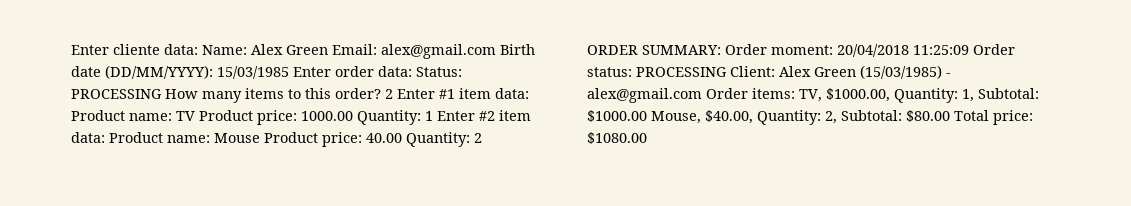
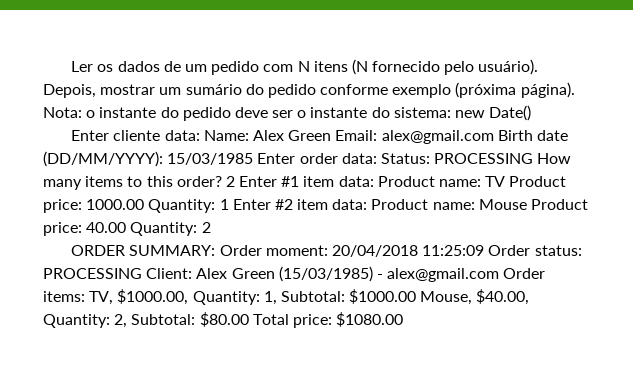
+ Ler os dados de um pedido com N itens (N fornecido pelo usuário). Depois, mostrar um sumário do pedido conforme exemplo (próxima página). Nota: o instante do pedido deve ser o instante do sistema: new Date()

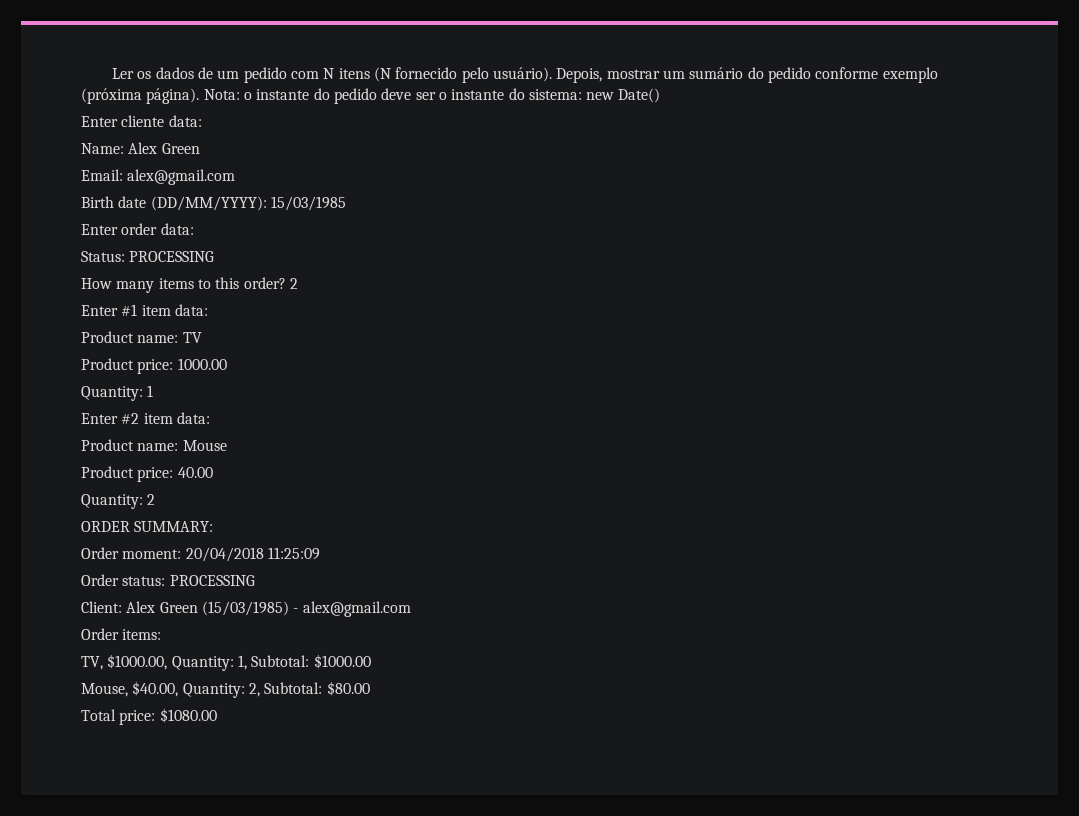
- Enter cliente data: Name: Alex Green Email: alex@gmail.com Birth date (DD/MM/YYYY): 15/03/1985 Enter order data: Status: PROCESSING How many items to this order? 2 Enter #1 item data: Product name: TV Product price: 1000.00 Quantity: 1 Enter #2 item data: Product name: Mouse Product price: 40.00 Quantity: 2
+ Enter cliente data:
+ Name: Alex Green
+ Email: alex@gmail.com
+ Birth date (DD/MM/YYYY): 15/03/1985
+ Enter order data:
+ Status: PROCESSING
+ How many items to this order? 2
+ Enter #1 item data:
+ Product name: TV
+ Product price: 1000.00
+ Quantity: 1
+ Enter #2 item data:
+ Product name: Mouse
+ Product price: 40.00
+ Quantity: 2
- ORDER SUMMARY: Order moment: 20/04/2018 11:25:09 Order status: PROCESSING Client: Alex Green (15/03/1985) - alex@gmail.com Order items: TV, $1000.00, Quantity: 1, Subtotal: $1000.00 Mouse, $40.00, Quantity: 2, Subtotal: $80.00 Total price: $1080.00
+ ORDER SUMMARY:
+ Order moment: 20/04/2018 11:25:09
+ Order status: PROCESSING
+ Client: Alex Green (15/03/1985) - alex@gmail.com
+ Order items:
+ TV, $1000.00, Quantity: 1, Subtotal: $1000.00
+ Mouse, $40.00, Quantity: 2, Subtotal: $80.00
+ Total price: $1080.00

